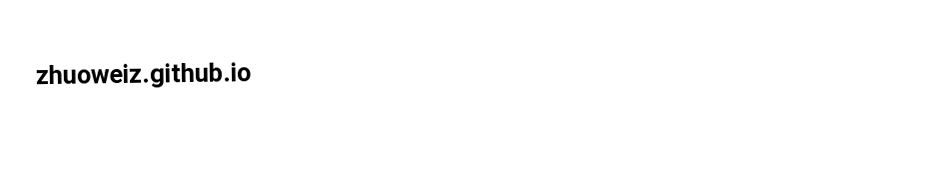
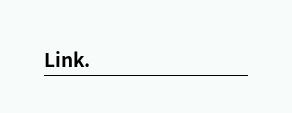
- zhuoweiz.github.io
+ Link.

